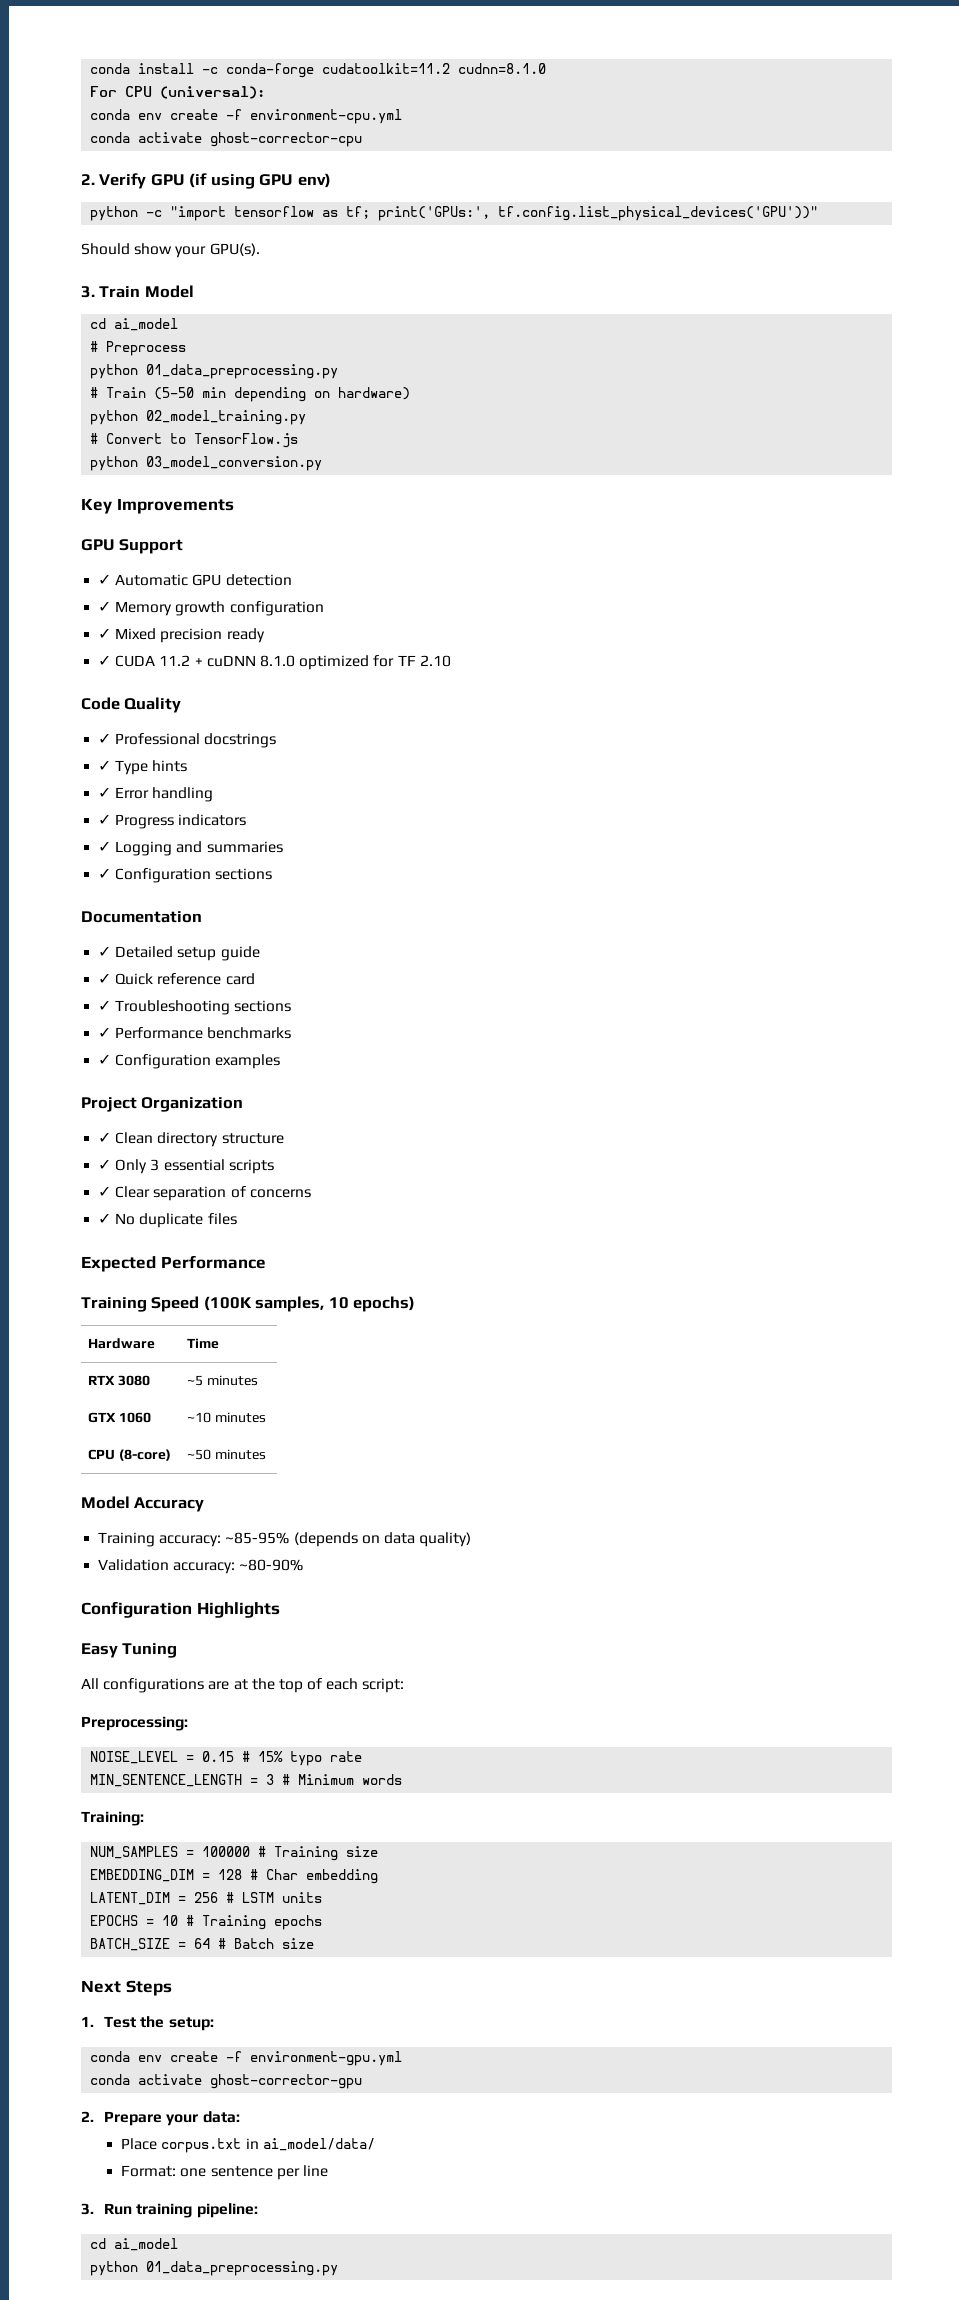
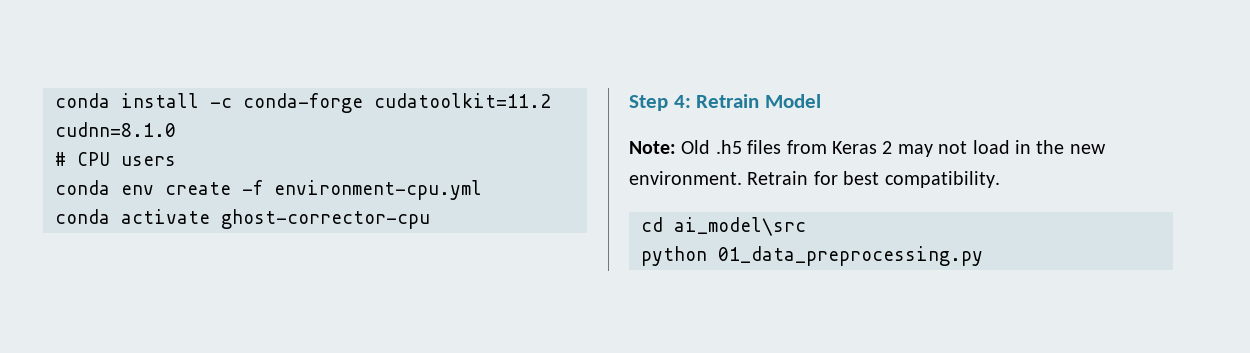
- For CPU (universal):
+ # CPU users
- 2. Verify GPU (if using GPU env)
- python -c "import tensorflow as tf; print('GPUs:', tf.config.list_physical_devices('GPU'))"
- Should show your GPU(s).
- 3. Train Model
- cd ai_model
- # Preprocess
- python 01_data_preprocessing.py
- # Train (5-50 min depending on hardware)
- python 02_model_training.py
- # Convert to TensorFlow.js
- python 03_model_conversion.py
- Key Improvements
- GPU Support
- ✓ Automatic GPU detection
- ✓ Memory growth configuration
- ✓ Mixed precision ready
- ✓ CUDA 11.2 + cuDNN 8.1.0 optimized for TF 2.10
- Code Quality
- ✓ Professional docstrings
- ✓ Type hints
- ✓ Error handling
- ✓ Progress indicators
- ✓ Logging and summaries
- ✓ Configuration sections
- Documentation
- ✓ Detailed setup guide
- ✓ Quick reference card
- ✓ Troubleshooting sections
- ✓ Performance benchmarks
- ✓ Configuration examples
- Project Organization
- ✓ Clean directory structure
- ✓ Only 3 essential scripts
- ✓ Clear separation of concerns
- ✓ No duplicate files
- Expected Performance
- Training Speed (100K samples, 10 epochs)
- Hardware | Time
- RTX 3080 | ~5 minutes
- GTX 1060 | ~10 minutes
- CPU (8-core) | ~50 minutes
- Model Accuracy
- Training accuracy: ~85-95% (depends on data quality)
- Validation accuracy: ~80-90%
- Configuration Highlights
- Easy Tuning
- All configurations are at the top of each script:
- Preprocessing:
- NOISE_LEVEL = 0.15 # 15% typo rate
- MIN_SENTENCE_LENGTH = 3 # Minimum words
- Training:
- NUM_SAMPLES = 100000 # Training size
- EMBEDDING_DIM = 128 # Char embedding
- LATENT_DIM = 256 # LSTM units
- EPOCHS = 10 # Training epochs
- BATCH_SIZE = 64 # Batch size
- Next Steps
- 1. Test the setup:
- conda env create -f environment-gpu.yml
- conda activate ghost-corrector-gpu
- 2. Prepare your data:
- Place corpus.txt in ai_model/data/
- Format: one sentence per line
- 3. Run training pipeline:
- cd ai_model
+ Step 4: Retrain Model
+ Note: Old .h5 files from Keras 2 may not load in the new environment. Retrain for best compatibility.
+ cd ai_model\src

